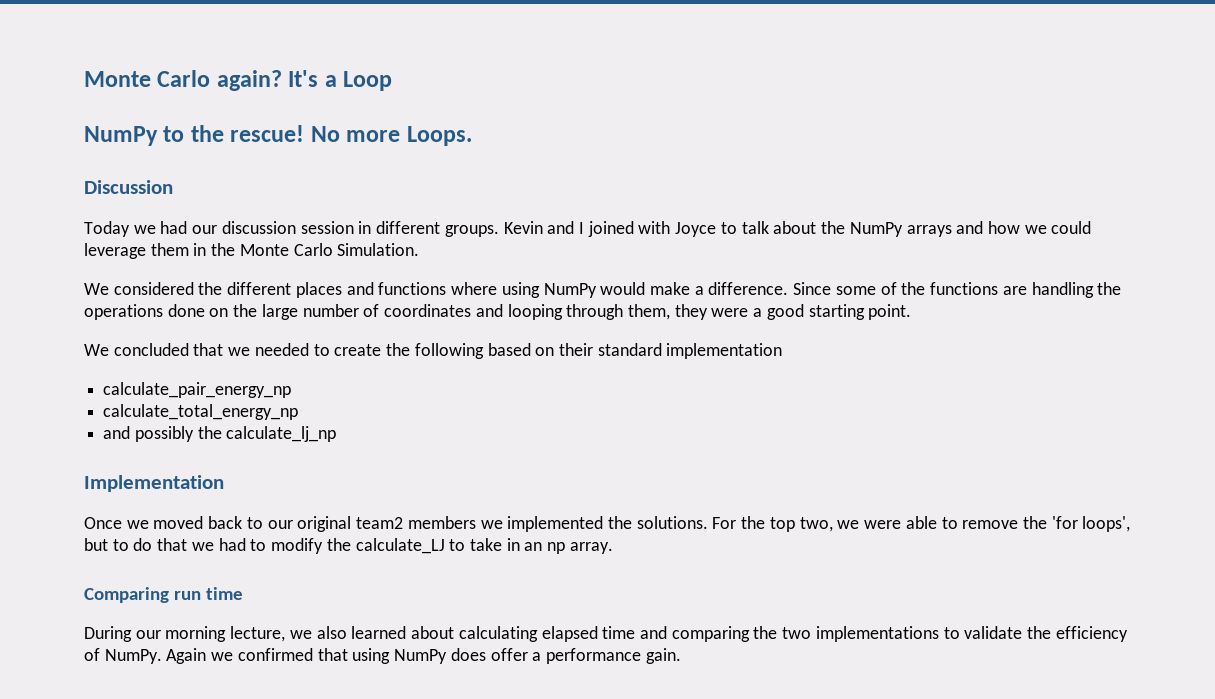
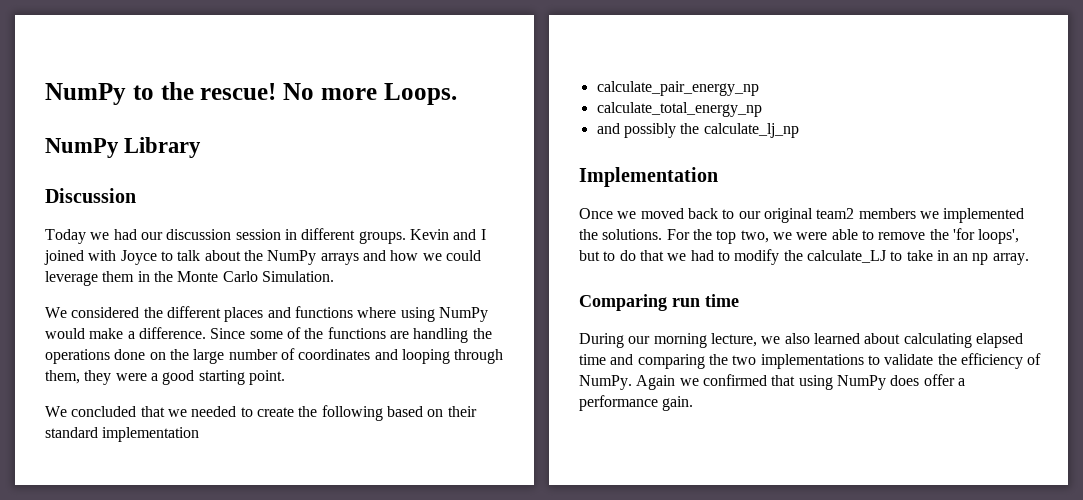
- Monte Carlo again? It's a Loop
+ NumPy Library

